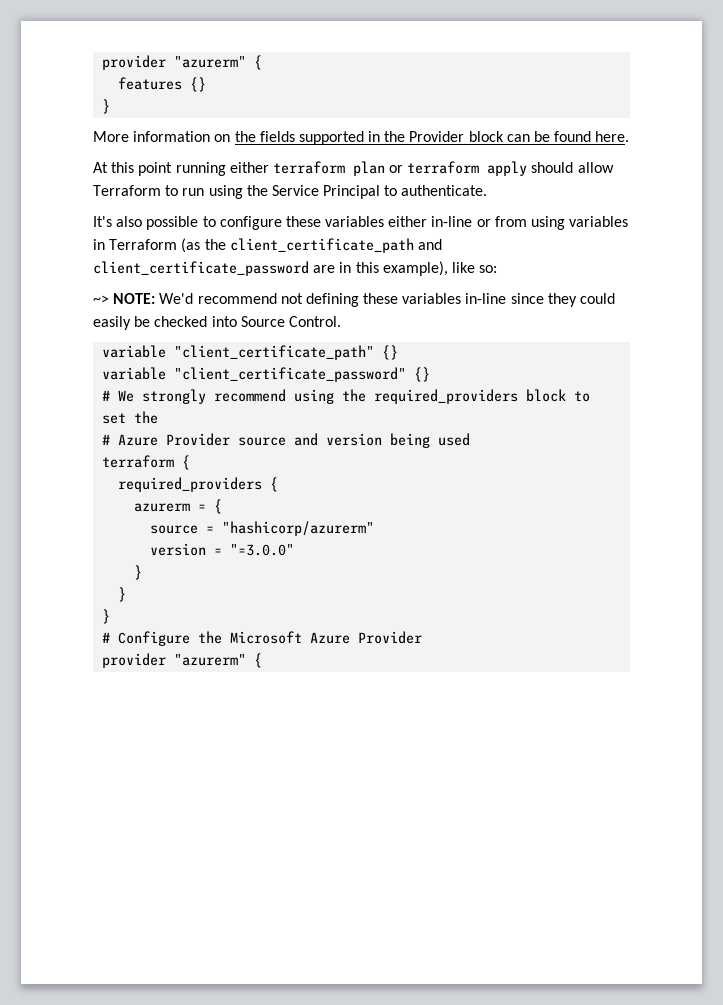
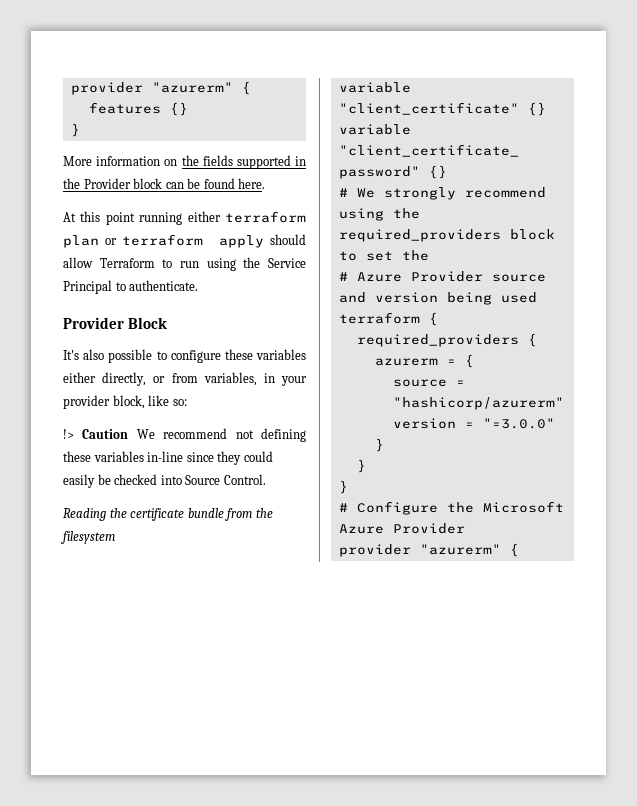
+ Provider Block
- It's also possible to configure these variables either in-line or from using variables in Terraform (as the client_certificate_path and client_certificate_password are in this example), like so:
+ It's also possible to configure these variables either directly, or from variables, in your provider block, like so:
- ~> NOTE: We'd recommend not defining these variables in-line since they could easily be checked into Source Control.
+ !> Caution We recommend not defining these variables in-line since they could easily be checked into Source Control.
- variable "client_certificate_path" {}
+ Reading the certificate bundle from the filesystem
+ variable "client_certificate" {}

